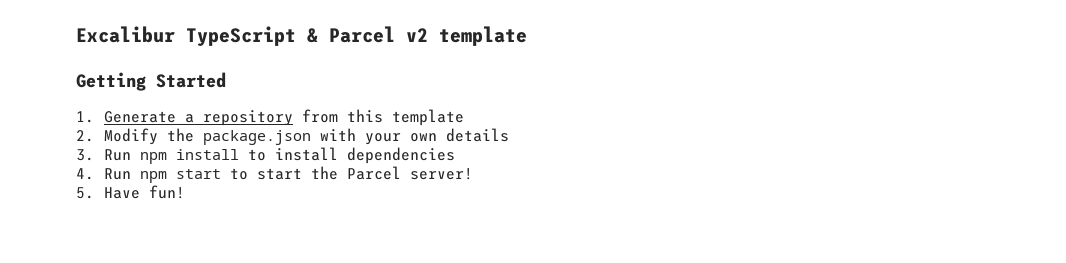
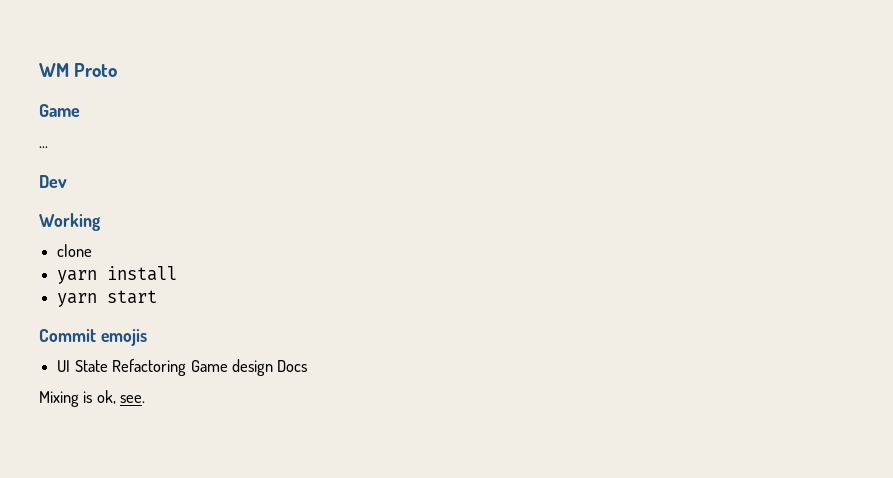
- Excalibur TypeScript & Parcel v2 template
- Getting Started
- 1. Generate a repository from this template
- 2. Modify the package.json with your own details
- 3. Run npm install to install dependencies
- 4. Run npm start to start the Parcel server!
- 5. Have fun!
+ WM Proto
+ Game
+ ...
+ Dev
+ Working
+ clone
+ yarn install
+ yarn start
+ Commit emojis
+ UI State Refactoring Game design Docs
+ Mixing is ok, see.

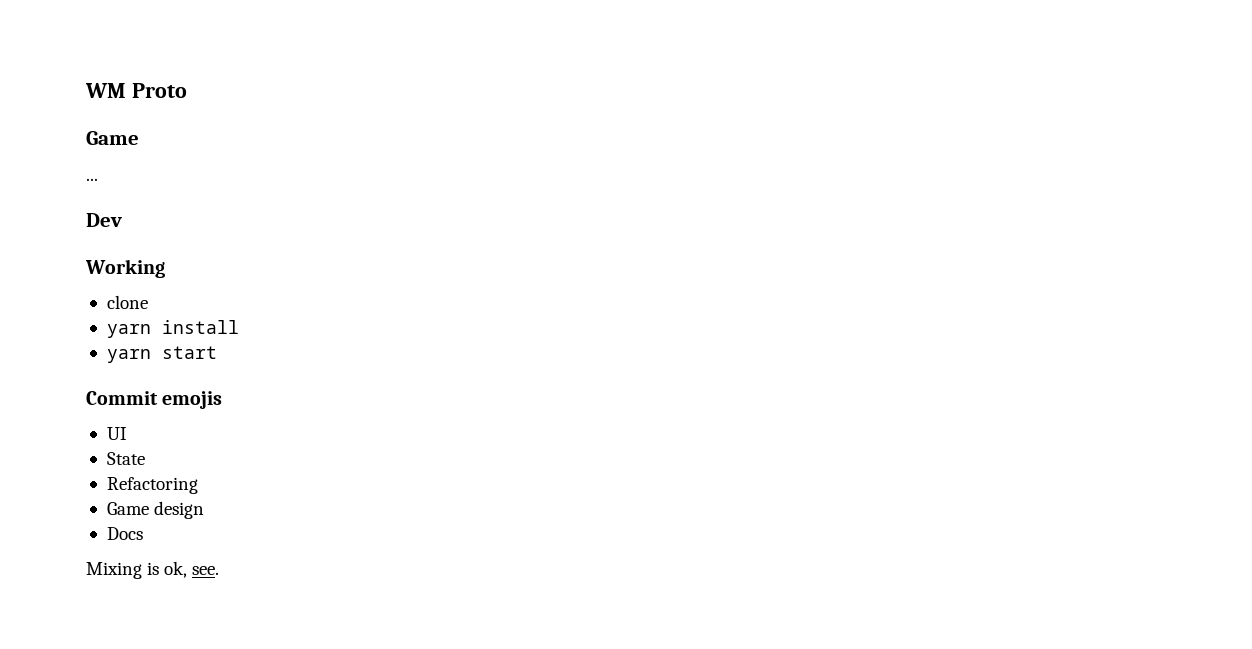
- UI State Refactoring Game design Docs
+ UI
+ State
+ Refactoring
+ Game design
+ Docs

